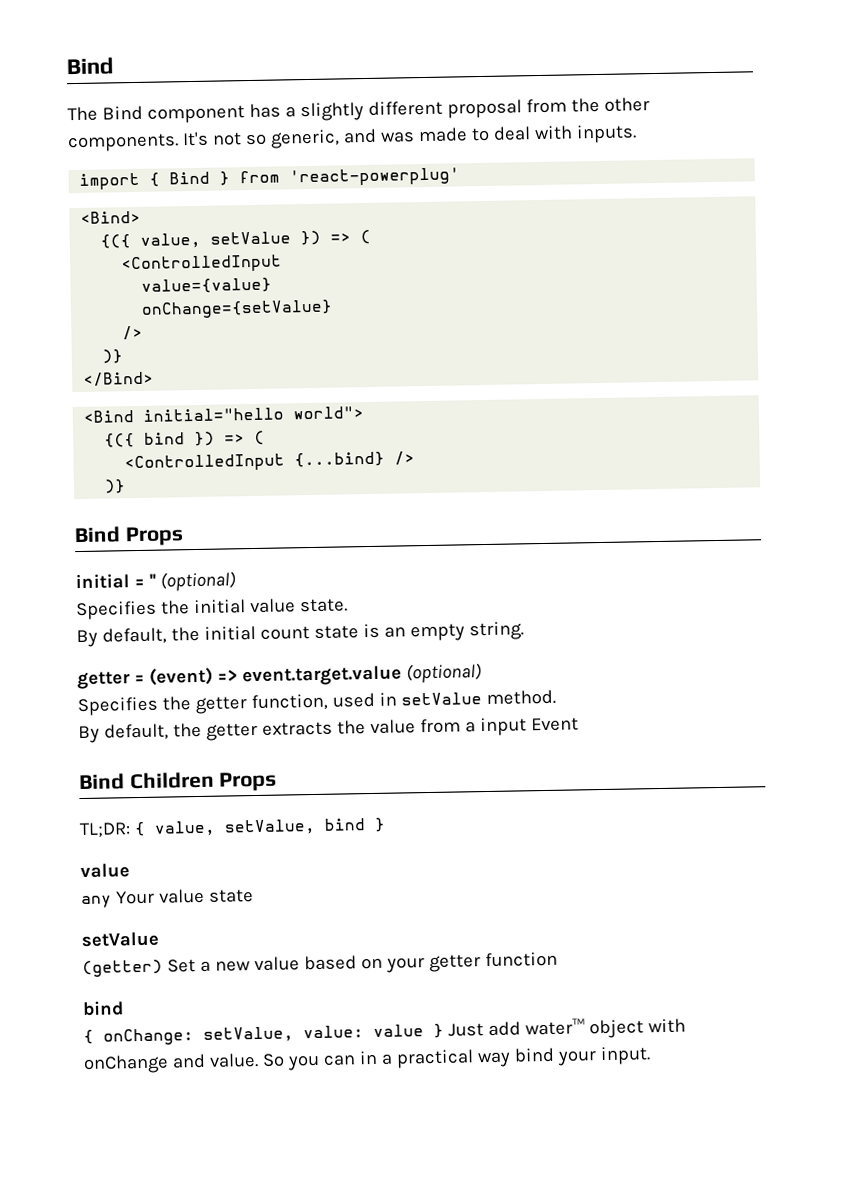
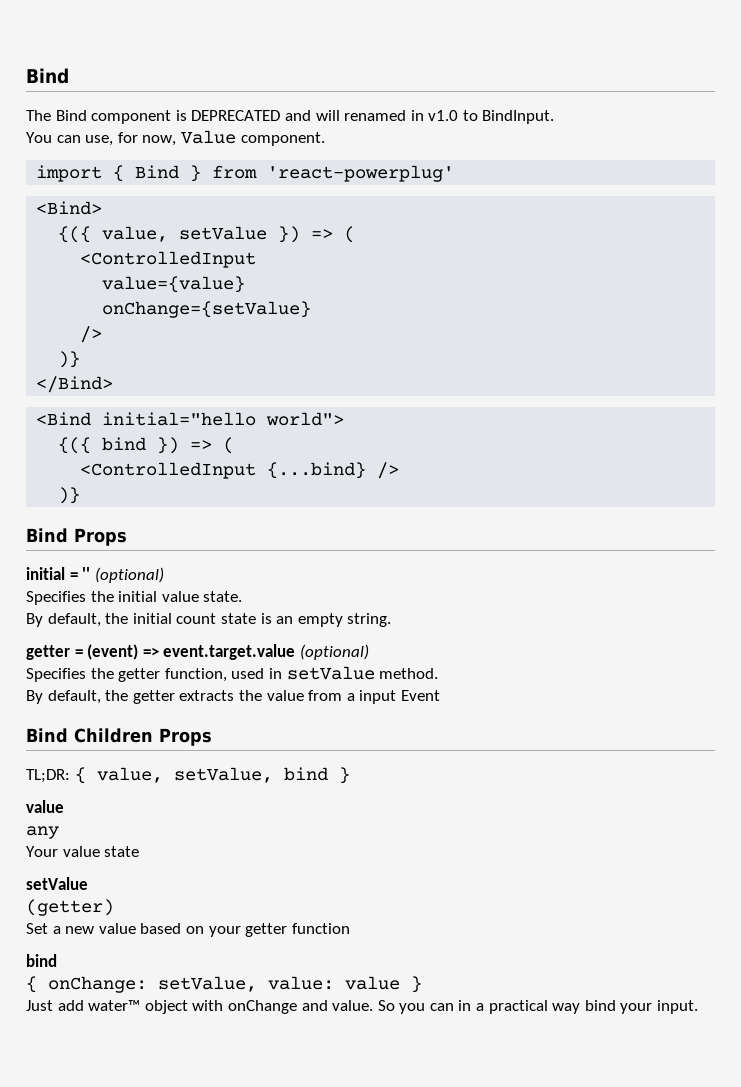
- The Bind component has a slightly different proposal from the other components. It's not so generic, and was made to deal with inputs.
+ The Bind component is DEPRECATED and will renamed in v1.0 to BindInput.
+ You can use, for now, Value component.
- any Your value state
+ any
+ Your value state
- (getter) Set a new value based on your getter function
+ (getter)
+ Set a new value based on your getter function
- { onChange: setValue, value: value } Just add water™ object with onChange and value.
+ { onChange: setValue, value: value }
+ Just add water™ object with onChange and value.

